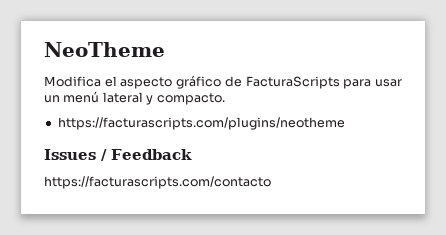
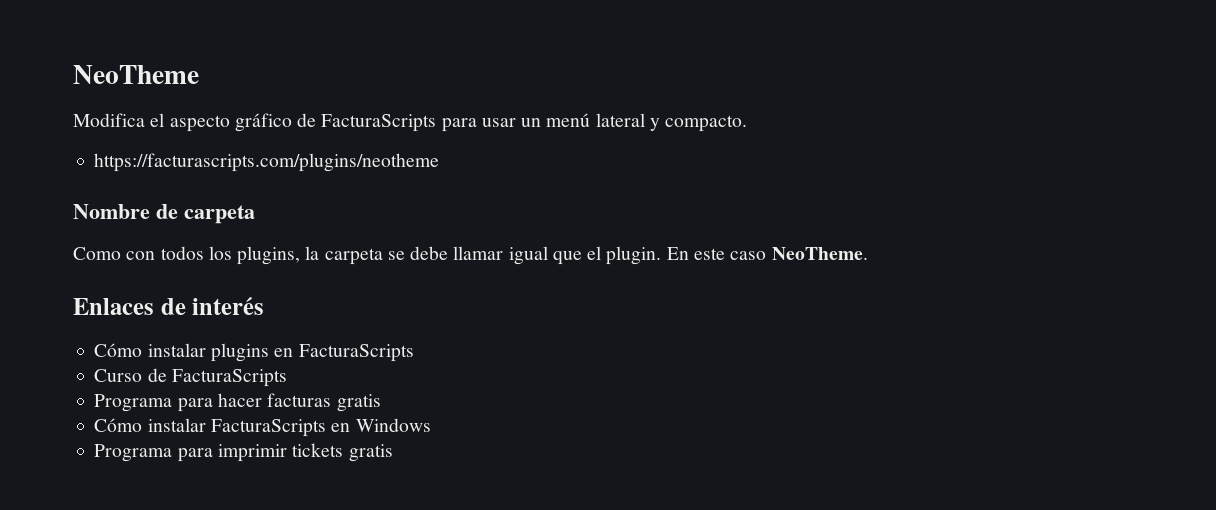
- Issues / Feedback
- https://facturascripts.com/contacto
+ Nombre de carpeta
+ Como con todos los plugins, la carpeta se debe llamar igual que el plugin. En este caso NeoTheme.
+ Enlaces de interés
+ Cómo instalar plugins en FacturaScripts
+ Curso de FacturaScripts
+ Programa para hacer facturas gratis
+ Cómo instalar FacturaScripts en Windows
+ Programa para imprimir tickets gratis

